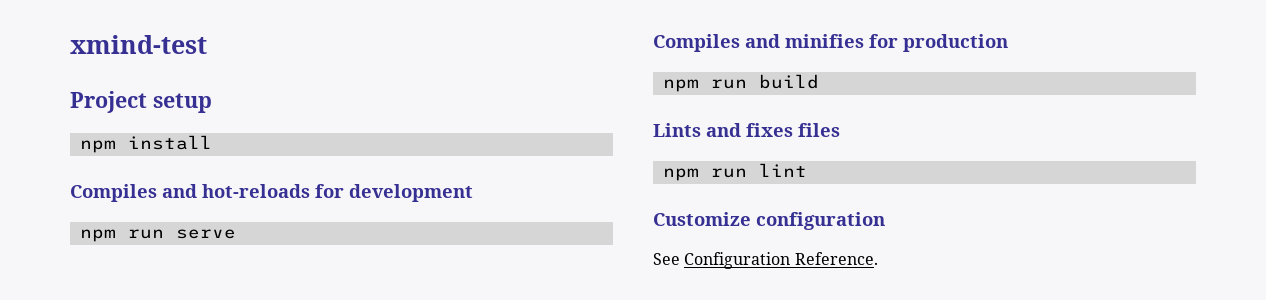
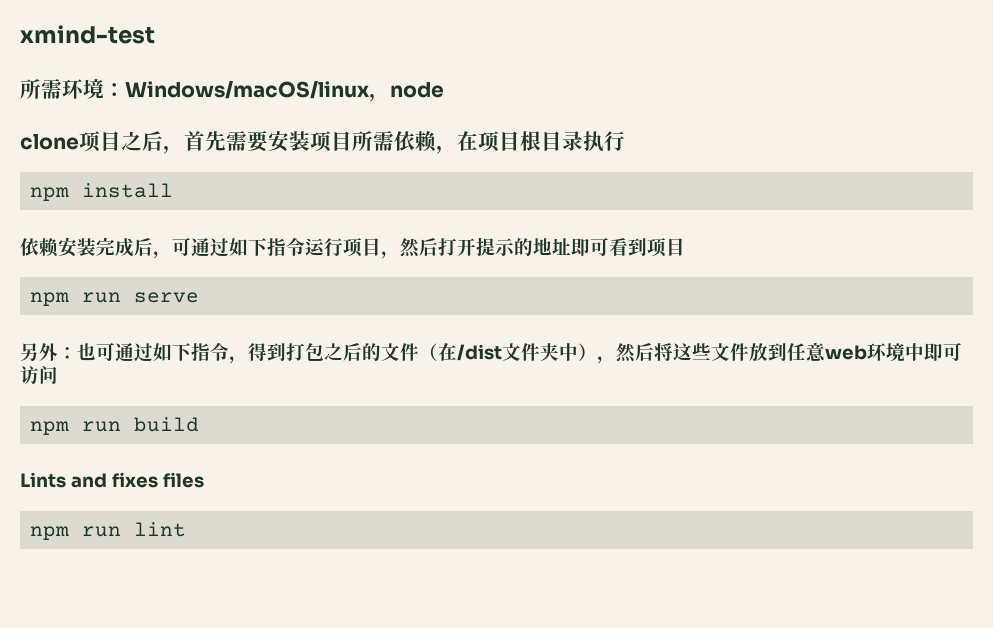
- Project setup
+ 所需环境：Windows/macOS/linux，node
+ clone项目之后，首先需要安装项目所需依赖，在项目根目录执行
  npm install
- Compiles and hot-reloads for development
+ 依赖安装完成后，可通过如下指令运行项目，然后打开提示的地址即可看到项目
  npm run serve
- Compiles and minifies for production
+ 另外：也可通过如下指令，得到打包之后的文件（在/dist文件夹中），然后将这些文件放到任意web环境中即可访问
- Customize configuration
- See Configuration Reference.

